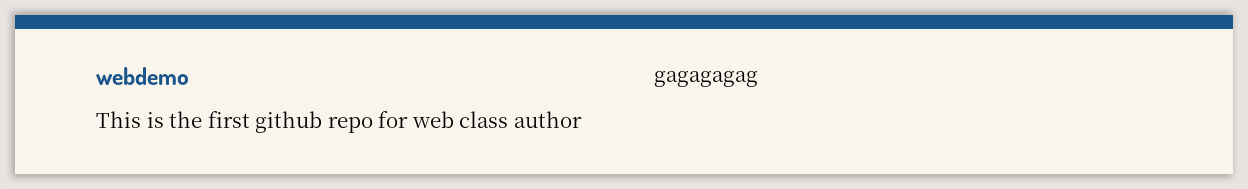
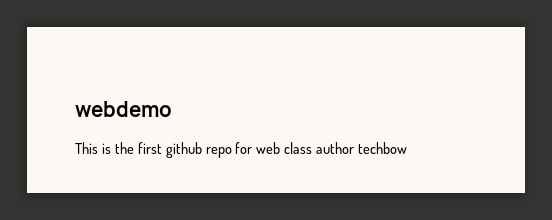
- This is the first github repo for web class author gagagagag
+ This is the first github repo for web class author techbow

